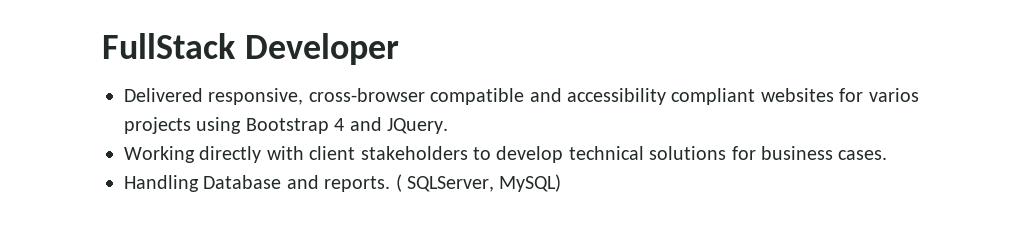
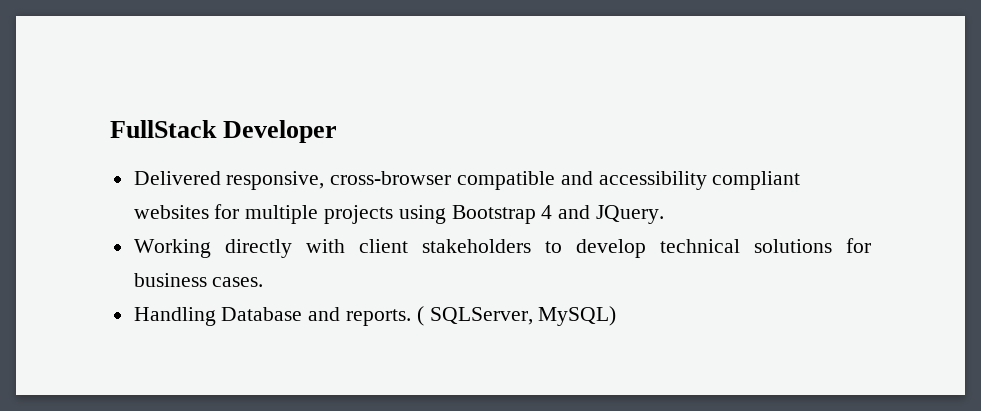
- Delivered responsive, cross-browser compatible and accessibility compliant websites for varios projects using Bootstrap 4 and JQuery.
+ Delivered responsive, cross-browser compatible and accessibility compliant websites for multiple projects using Bootstrap 4 and JQuery.

